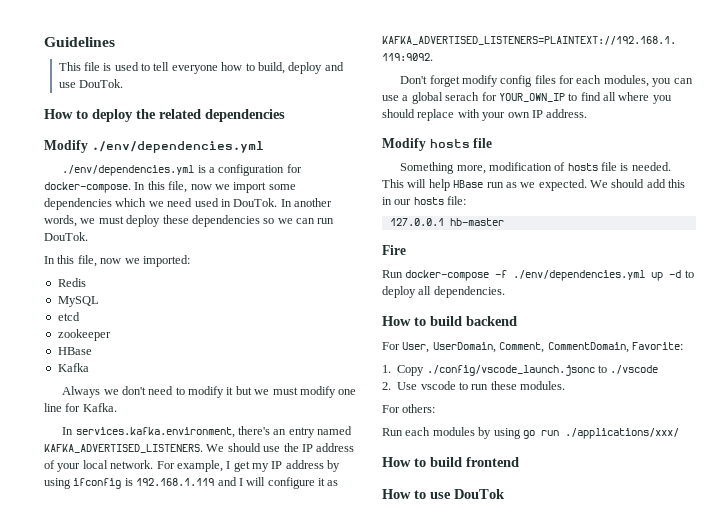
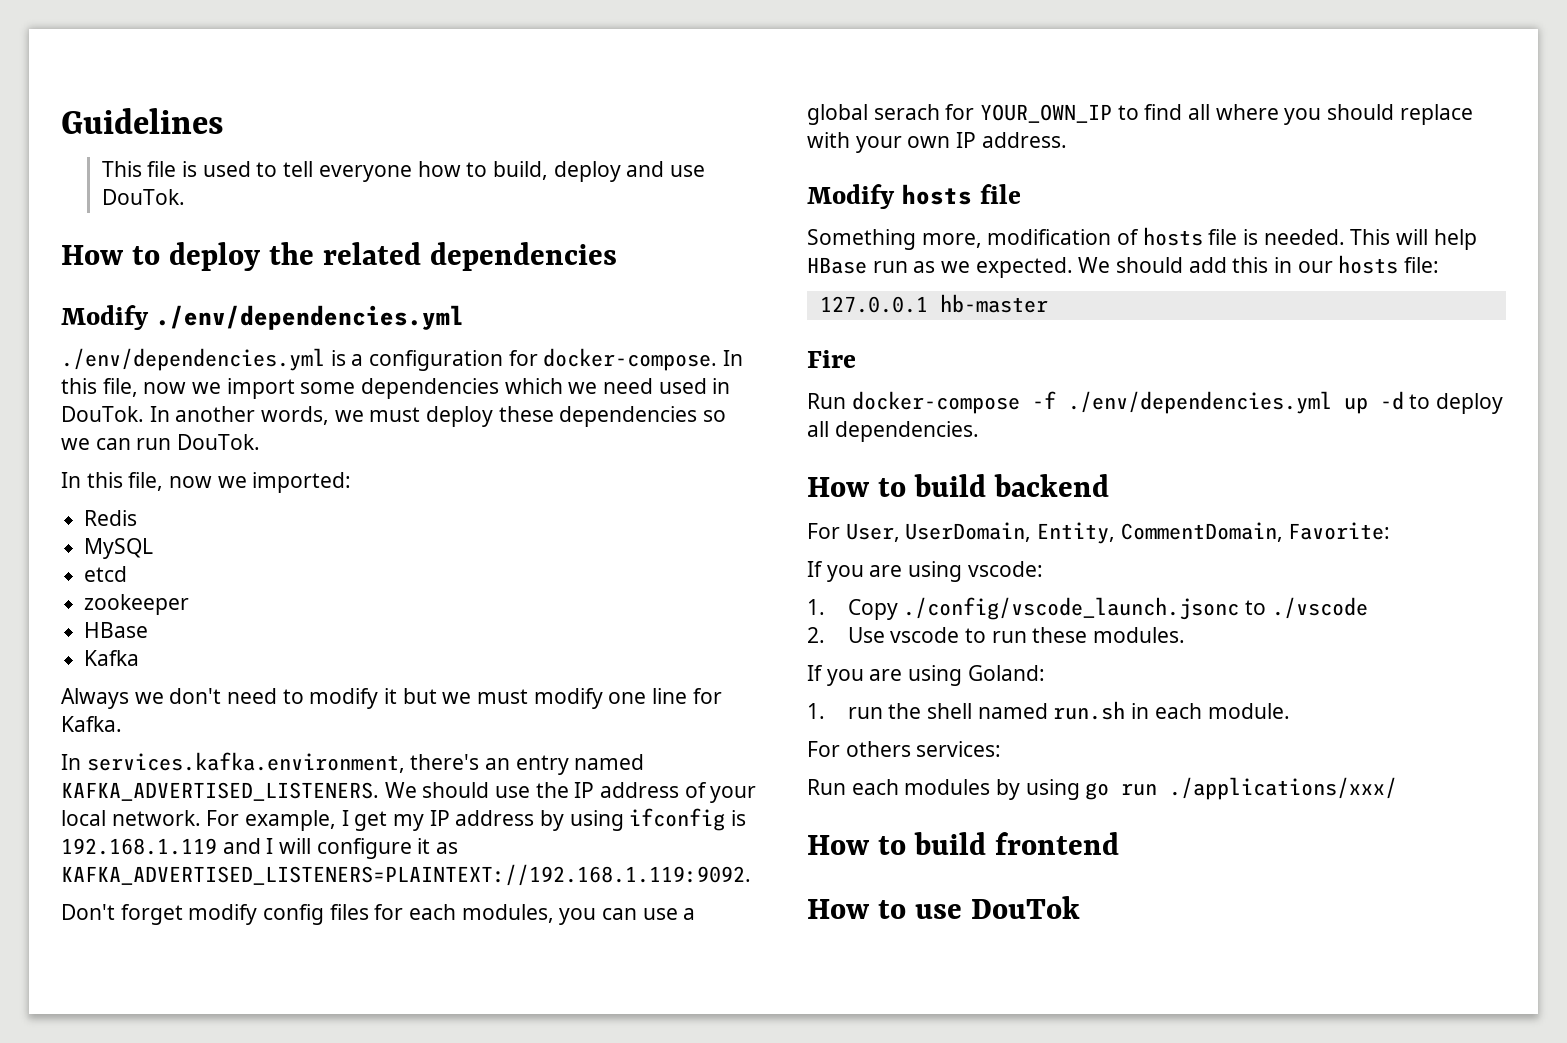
- For User, UserDomain, Comment, CommentDomain, Favorite:
+ For User, UserDomain, Entity, CommentDomain, Favorite:
+ If you are using vscode:
- For others:
+ If you are using Goland:
+ 1. run the shell named run.sh in each module.
+ For others services:

